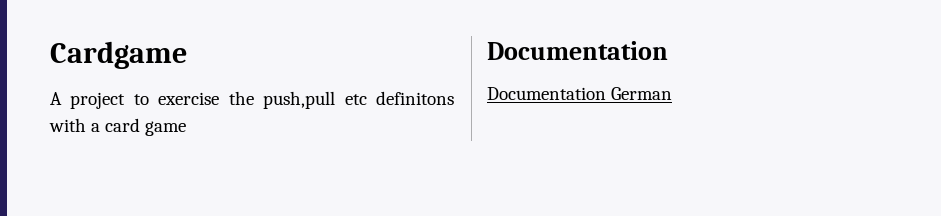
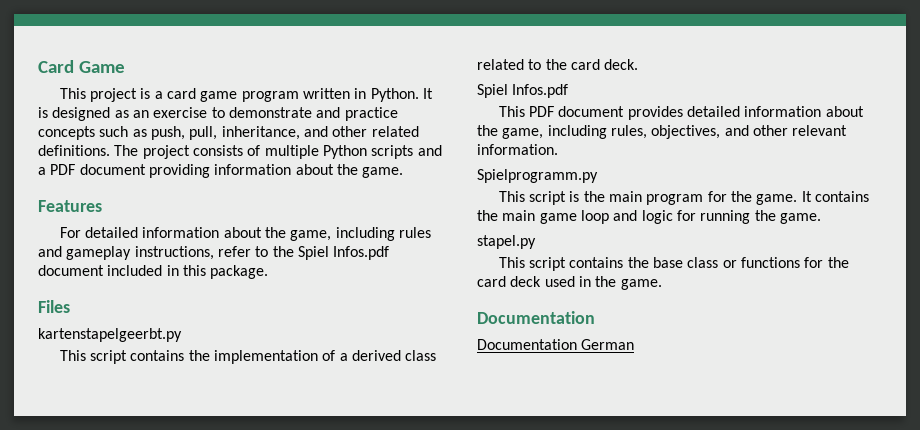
- Cardgame
- A project to exercise the push,pull etc definitons with a card game
+ Card Game
+ This project is a card game program written in Python. It is designed as an exercise to demonstrate and practice concepts such as push, pull, inheritance, and other related definitions. The project consists of multiple Python scripts and a PDF document providing information about the game.
+ Features
+ For detailed information about the game, including rules and gameplay instructions, refer to the Spiel Infos.pdf document included in this package.
+ Files
+ kartenstapelgeerbt.py
+ This script contains the implementation of a derived class related to the card deck.
+ Spiel Infos.pdf
+ This PDF document provides detailed information about the game, including rules, objectives, and other relevant information.
+ Spielprogramm.py
+ This script is the main program for the game. It contains the main game loop and logic for running the game.
+ stapel.py
+ This script contains the base class or functions for the card deck used in the game.

